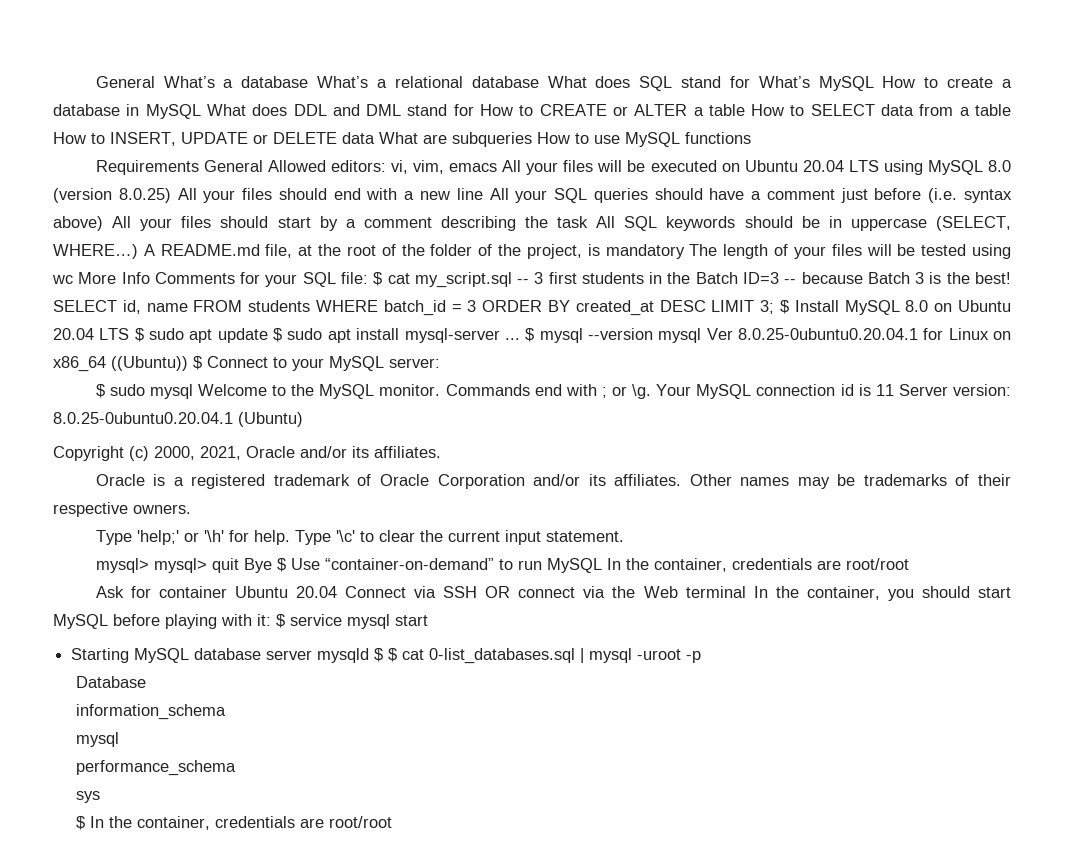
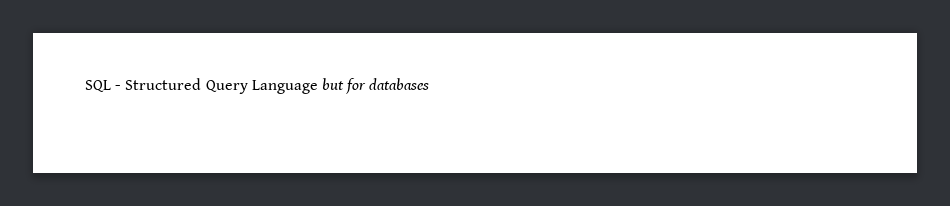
- General What’s a database What’s a relational database What does SQL stand for What’s MySQL How to create a database in MySQL What does DDL and DML stand for How to CREATE or ALTER a table How to SELECT data from a table How to INSERT, UPDATE or DELETE data What are subqueries How to use MySQL functions
- Requirements General Allowed editors: vi, vim, emacs All your files will be executed on Ubuntu 20.04 LTS using MySQL 8.0 (version 8.0.25) All your files should end with a new line All your SQL queries should have a comment just before (i.e. syntax above) All your files should start by a comment describing the task All SQL keywords should be in uppercase (SELECT, WHERE…) A README.md file, at the root of the folder of the project, is mandatory The length of your files will be tested using wc More Info Comments for your SQL file: $ cat my_script.sql -- 3 first students in the Batch ID=3 -- because Batch 3 is the best! SELECT id, name FROM students WHERE batch_id = 3 ORDER BY created_at DESC LIMIT 3; $ Install MySQL 8.0 on Ubuntu 20.04 LTS $ sudo apt update $ sudo apt install mysql-server ... $ mysql --version mysql Ver 8.0.25-0ubuntu0.20.04.1 for Linux on x86_64 ((Ubuntu)) $ Connect to your MySQL server:
- $ sudo mysql Welcome to the MySQL monitor. Commands end with ; or \g. Your MySQL connection id is 11 Server version: 8.0.25-0ubuntu0.20.04.1 (Ubuntu)
- Copyright (c) 2000, 2021, Oracle and/or its affiliates.
- Oracle is a registered trademark of Oracle Corporation and/or its affiliates. Other names may be trademarks of their respective owners.
- Type 'help;' or '\h' for help. Type '\c' to clear the current input statement.
- mysql> mysql> quit Bye $ Use “container-on-demand” to run MySQL In the container, credentials are root/root
- Ask for container Ubuntu 20.04 Connect via SSH OR connect via the Web terminal In the container, you should start MySQL before playing with it: $ service mysql start
- Starting MySQL database server mysqld $ $ cat 0-list_databases.sql | mysql -uroot -p
- Database
- information_schema
- mysql
- performance_schema
- sys
- $ In the container, credentials are root/root
+ SQL - Structured Query Language but for databases

